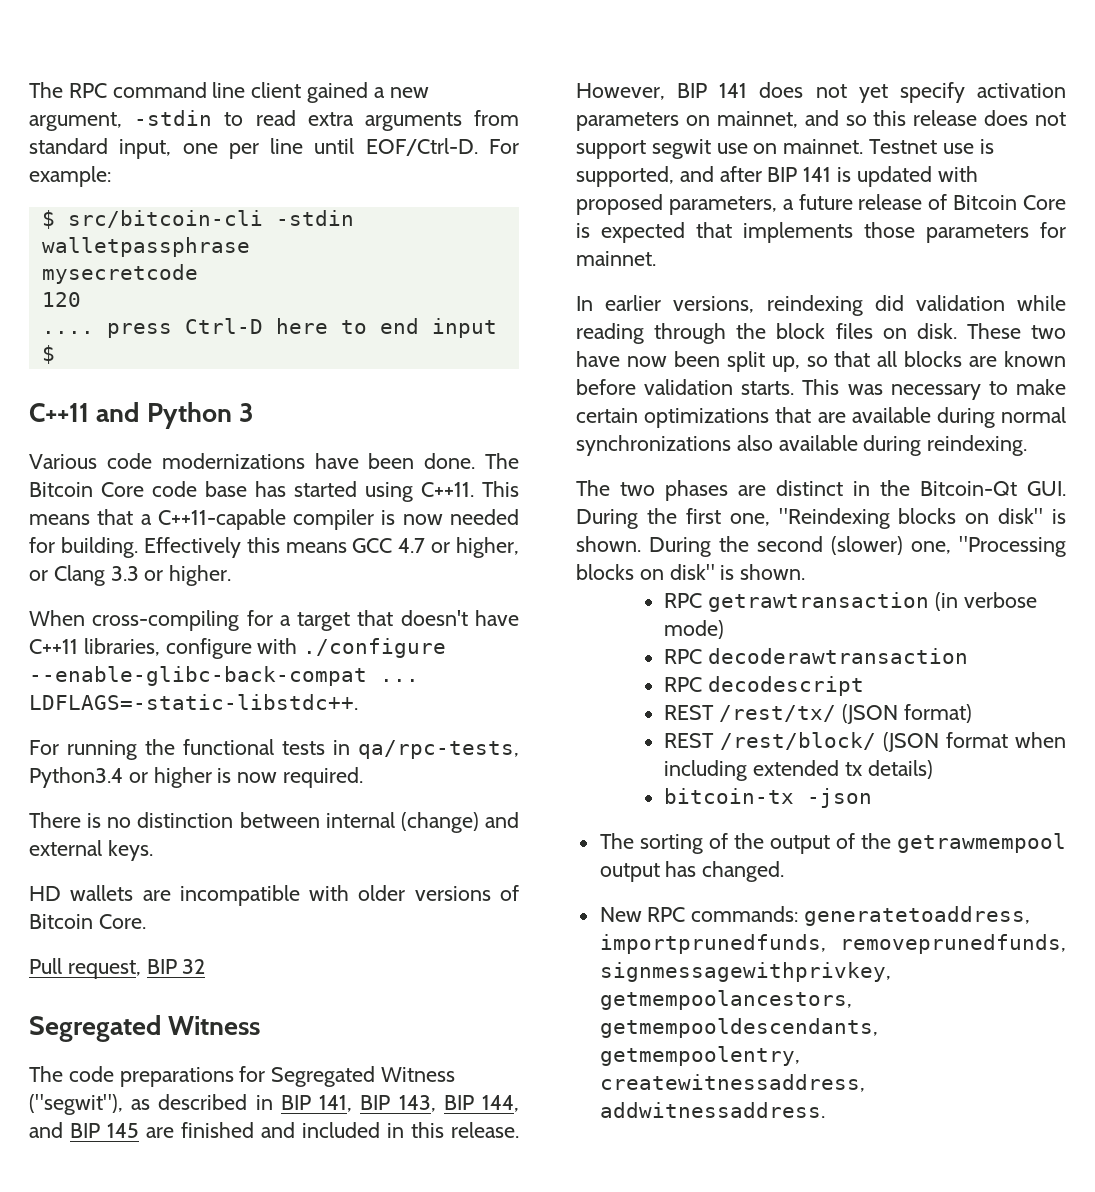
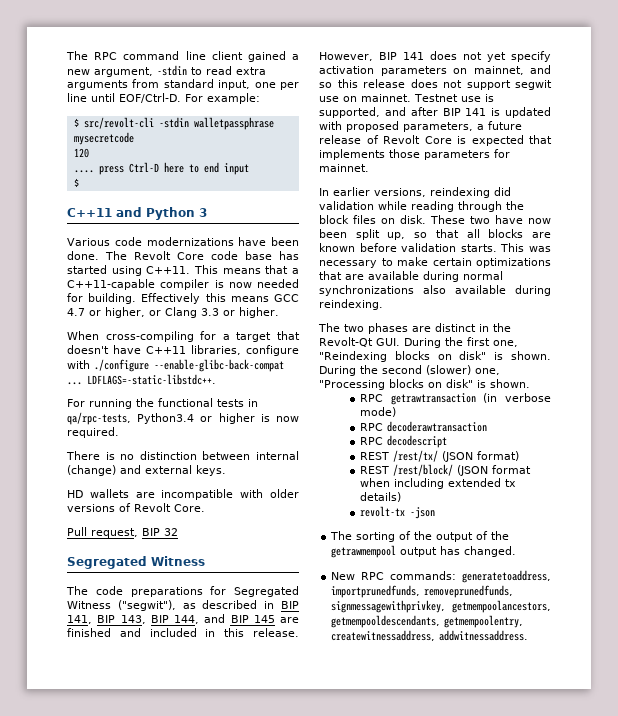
- $ src/bitcoin-cli -stdin walletpassphrase
+ $ src/revolt-cli -stdin walletpassphrase
- The Bitcoin Core code base has started using C++11.
+ The Revolt Core code base has started using C++11.
- HD wallets are incompatible with older versions of Bitcoin Core.
+ HD wallets are incompatible with older versions of Revolt Core.
- Testnet use is supported, and after BIP 141 is updated with proposed parameters, a future release of Bitcoin Core is expected that implements those parameters for mainnet.
+ Testnet use is supported, and after BIP 141 is updated with proposed parameters, a future release of Revolt Core is expected that implements those parameters for mainnet.
- The two phases are distinct in the Bitcoin-Qt GUI. During the first one, "Reindexing blocks on disk" is shown.
+ The two phases are distinct in the Revolt-Qt GUI. During the first one, "Reindexing blocks on disk" is shown.
- bitcoin-tx -json
+ revolt-tx -json

